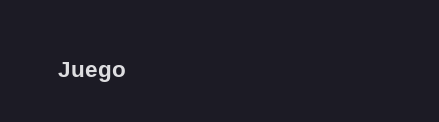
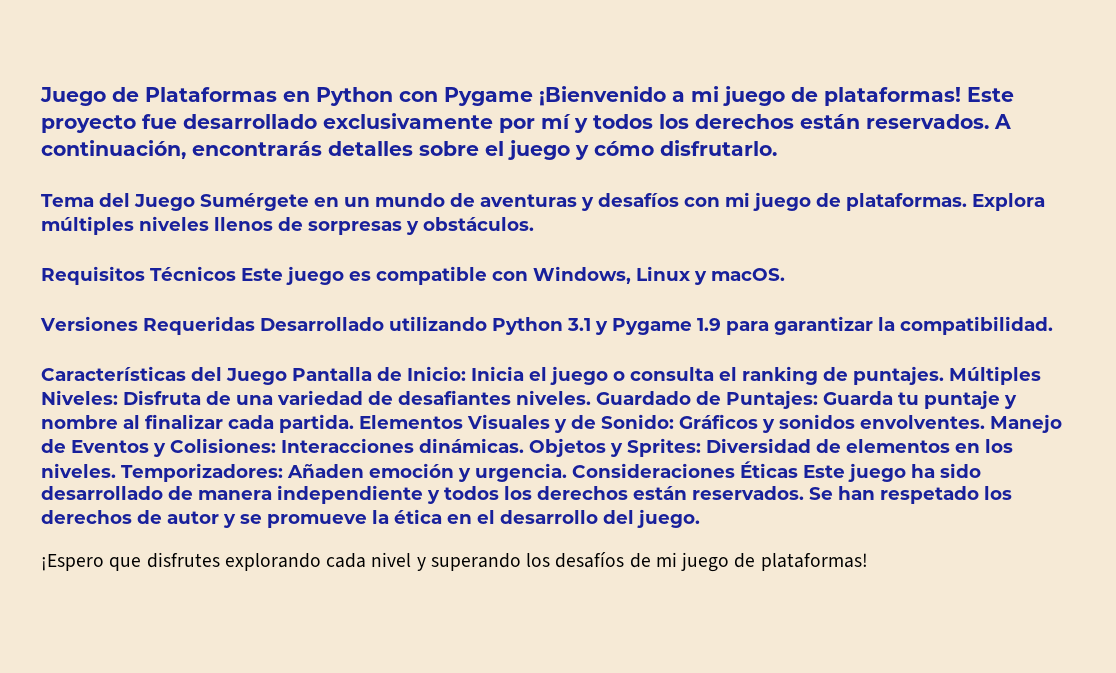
- Juego
+ Juego de Plataformas en Python con Pygame ¡Bienvenido a mi juego de plataformas! Este proyecto fue desarrollado exclusivamente por mí y todos los derechos están reservados. A continuación, encontrarás detalles sobre el juego y cómo disfrutarlo.
+ Tema del Juego Sumérgete en un mundo de aventuras y desafíos con mi juego de plataformas. Explora múltiples niveles llenos de sorpresas y obstáculos.
+ Requisitos Técnicos Este juego es compatible con Windows, Linux y macOS.
+ Versiones Requeridas Desarrollado utilizando Python 3.1 y Pygame 1.9 para garantizar la compatibilidad.
+ Características del Juego Pantalla de Inicio: Inicia el juego o consulta el ranking de puntajes. Múltiples Niveles: Disfruta de una variedad de desafiantes niveles. Guardado de Puntajes: Guarda tu puntaje y nombre al finalizar cada partida. Elementos Visuales y de Sonido: Gráficos y sonidos envolventes. Manejo de Eventos y Colisiones: Interacciones dinámicas. Objetos y Sprites: Diversidad de elementos en los niveles. Temporizadores: Añaden emoción y urgencia. Consideraciones Éticas Este juego ha sido desarrollado de manera independiente y todos los derechos están reservados. Se han respetado los derechos de autor y se promueve la ética en el desarrollo del juego.
+ ¡Espero que disfrutes explorando cada nivel y superando los desafíos de mi juego de plataformas!

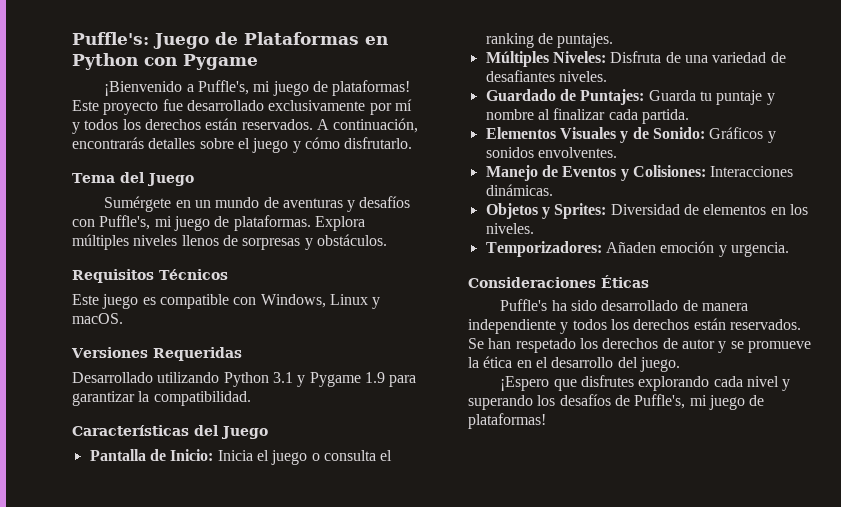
- Juego de Plataformas en Python con Pygame ¡Bienvenido a mi juego de plataformas!
+ Puffle's: Juego de Plataformas en Python con Pygame
+ ¡Bienvenido a Puffle's, mi juego de plataformas!
- Tema del Juego Sumérgete en un mundo de aventuras y desafíos con mi juego de plataformas.
+ Tema del Juego
+ Sumérgete en un mundo de aventuras y desafíos con Puffle's, mi juego de plataformas.
- Requisitos Técnicos Este juego es compatible con Windows, Linux y macOS.
+ Requisitos Técnicos
+ Este juego es compatible con Windows, Linux y macOS.
- Versiones Requeridas Desarrollado utilizando Python 3.1 y Pygame 1.9 para garantizar la compatibilidad.
+ Versiones Requeridas
+ Desarrollado utilizando Python 3.1 y Pygame 1.9 para garantizar la compatibilidad.
- Características del Juego Pantalla de Inicio:
+ Características del Juego
+ Pantalla de Inicio:
- Inicia el juego o consulta el ranking de puntajes. Múltiples Niveles:
+ Inicia el juego o consulta el ranking de puntajes.
+ Múltiples Niveles:
- Disfruta de una variedad de desafiantes niveles. Guardado de Puntajes:
+ Disfruta de una variedad de desafiantes niveles.
+ Guardado de Puntajes:
- Guarda tu puntaje y nombre al finalizar cada partida. Elementos Visuales y de Sonido:
+ Guarda tu puntaje y nombre al finalizar cada partida.
+ Elementos Visuales y de Sonido:
- Gráficos y sonidos envolventes. Manejo de Eventos y Colisiones:
+ Gráficos y sonidos envolventes.
+ Manejo de Eventos y Colisiones:
- Interacciones dinámicas. Objetos y Sprites:
+ Interacciones dinámicas.
+ Objetos y Sprites:
- Diversidad de elementos en los niveles. Temporizadores:
+ Diversidad de elementos en los niveles.
+ Temporizadores:
- Añaden emoción y urgencia. Consideraciones Éticas Este juego ha sido desarrollado de manera independiente y todos los derechos están reservados.
+ Añaden emoción y urgencia.
+ Consideraciones Éticas
+ Puffle's ha sido desarrollado de manera independiente y todos los derechos están reservados.
- ¡Espero que disfrutes explorando cada nivel y superando los desafíos de mi juego de plataformas!
+ ¡Espero que disfrutes explorando cada nivel y superando los desafíos de Puffle's, mi juego de plataformas!

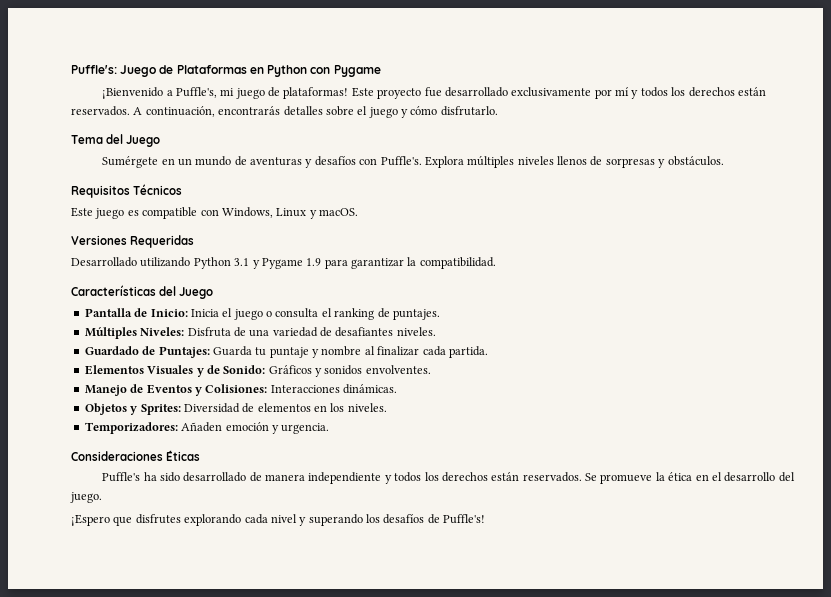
- Sumérgete en un mundo de aventuras y desafíos con Puffle's, mi juego de plataformas.
+ Sumérgete en un mundo de aventuras y desafíos con Puffle's.
- Se han respetado los derechos de autor y se promueve la ética en el desarrollo del juego.
+ Se promueve la ética en el desarrollo del juego.
- ¡Espero que disfrutes explorando cada nivel y superando los desafíos de Puffle's, mi juego de plataformas!
+ ¡Espero que disfrutes explorando cada nivel y superando los desafíos de Puffle's!

